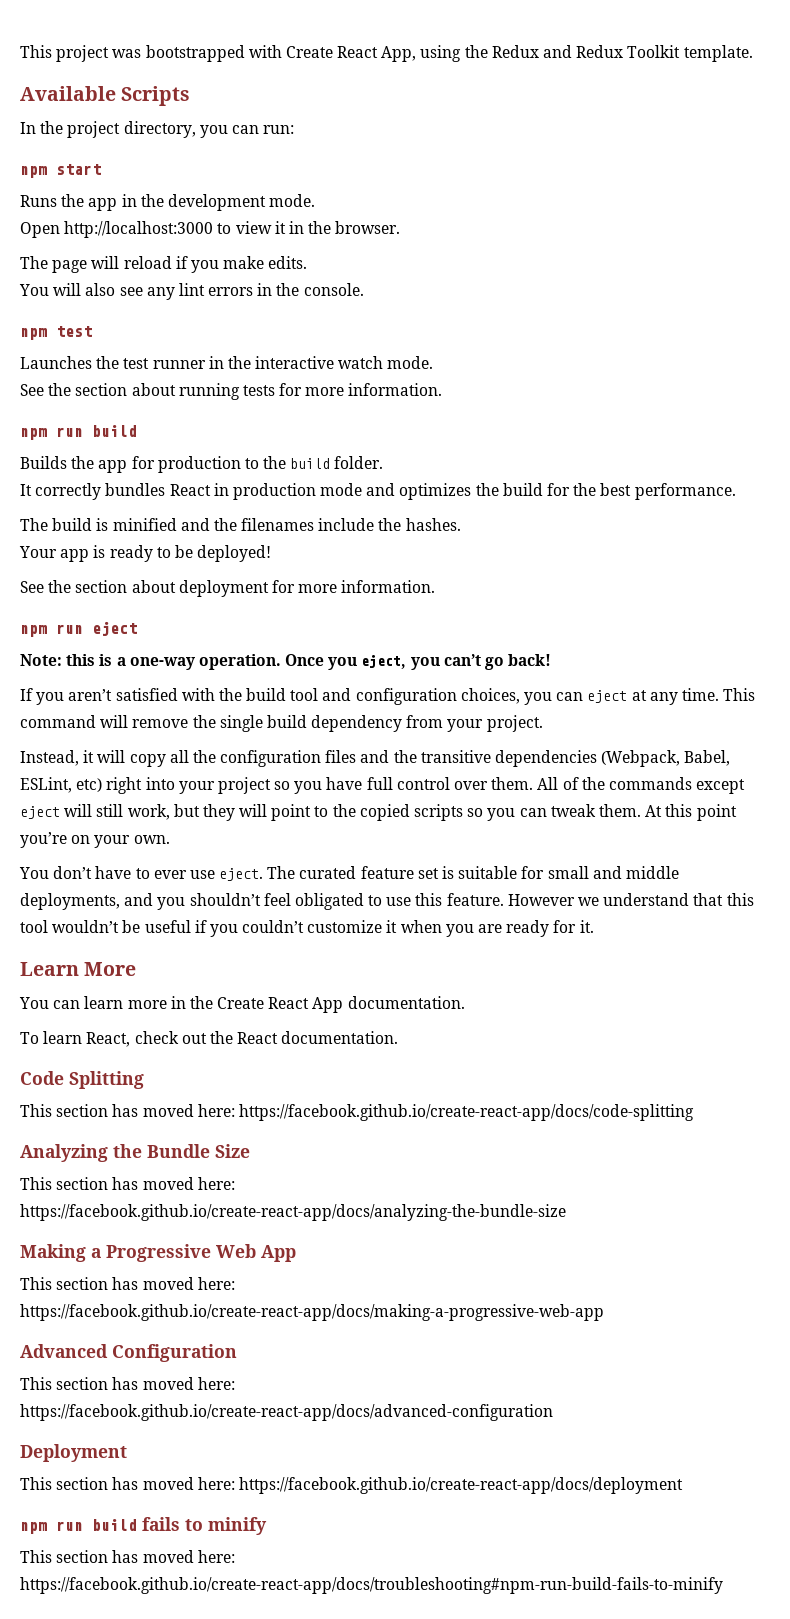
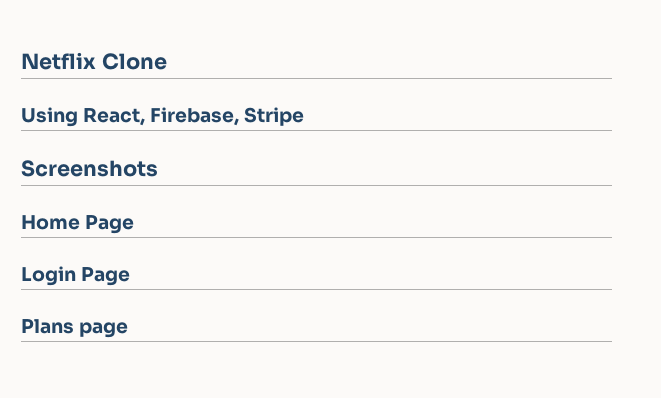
- This project was bootstrapped with Create React App, using the Redux and Redux Toolkit template.
- Available Scripts
- In the project directory, you can run:
- npm start
- Runs the app in the development mode.
- Open http://localhost:3000 to view it in the browser.
- The page will reload if you make edits.
- You will also see any lint errors in the console.
- npm test
- Launches the test runner in the interactive watch mode.
- See the section about running tests for more information.
- npm run build
- Builds the app for production to the build folder.
- It correctly bundles React in production mode and optimizes the build for the best performance.
- The build is minified and the filenames include the hashes.
- Your app is ready to be deployed!
- See the section about deployment for more information.
- npm run eject
- Note: this is a one-way operation. Once you eject, you can’t go back!
- If you aren’t satisfied with the build tool and configuration choices, you can eject at any time. This command will remove the single build dependency from your project.
- Instead, it will copy all the configuration files and the transitive dependencies (Webpack, Babel, ESLint, etc) right into your project so you have full control over them. All of the commands except eject will still work, but they will point to the copied scripts so you can tweak them. At this point you’re on your own.
- You don’t have to ever use eject. The curated feature set is suitable for small and middle deployments, and you shouldn’t feel obligated to use this feature. However we understand that this tool wouldn’t be useful if you couldn’t customize it when you are ready for it.
- Learn More
- You can learn more in the Create React App documentation.
- To learn React, check out the React documentation.
- Code Splitting
- This section has moved here: https://facebook.github.io/create-react-app/docs/code-splitting
- Analyzing the Bundle Size
- This section has moved here: https://facebook.github.io/create-react-app/docs/analyzing-the-bundle-size
- Making a Progressive Web App
- This section has moved here: https://facebook.github.io/create-react-app/docs/making-a-progressive-web-app
- Advanced Configuration
- This section has moved here: https://facebook.github.io/create-react-app/docs/advanced-configuration
- Deployment
- This section has moved here: https://facebook.github.io/create-react-app/docs/deployment
- npm run build fails to minify
- This section has moved here: https://facebook.github.io/create-react-app/docs/troubleshooting#npm-run-build-fails-to-minify
+ Netflix Clone
+ Using React, Firebase, Stripe
+ Screenshots
+ Home Page
+ Login Page
+ Plans page

